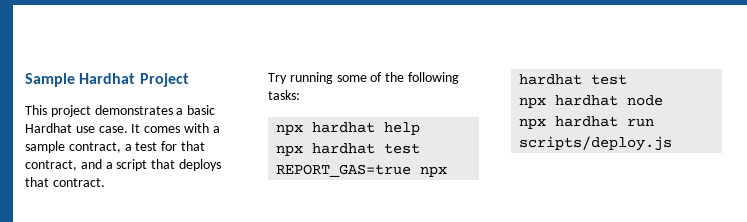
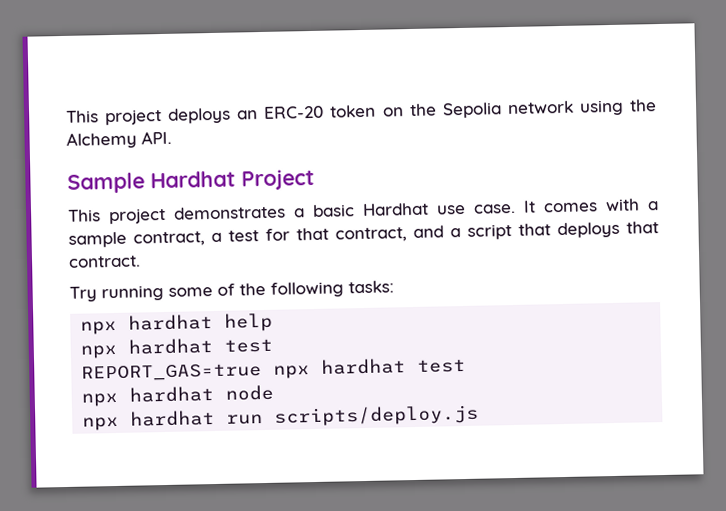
+ This project deploys an ERC-20 token on the Sepolia network using the Alchemy API.

